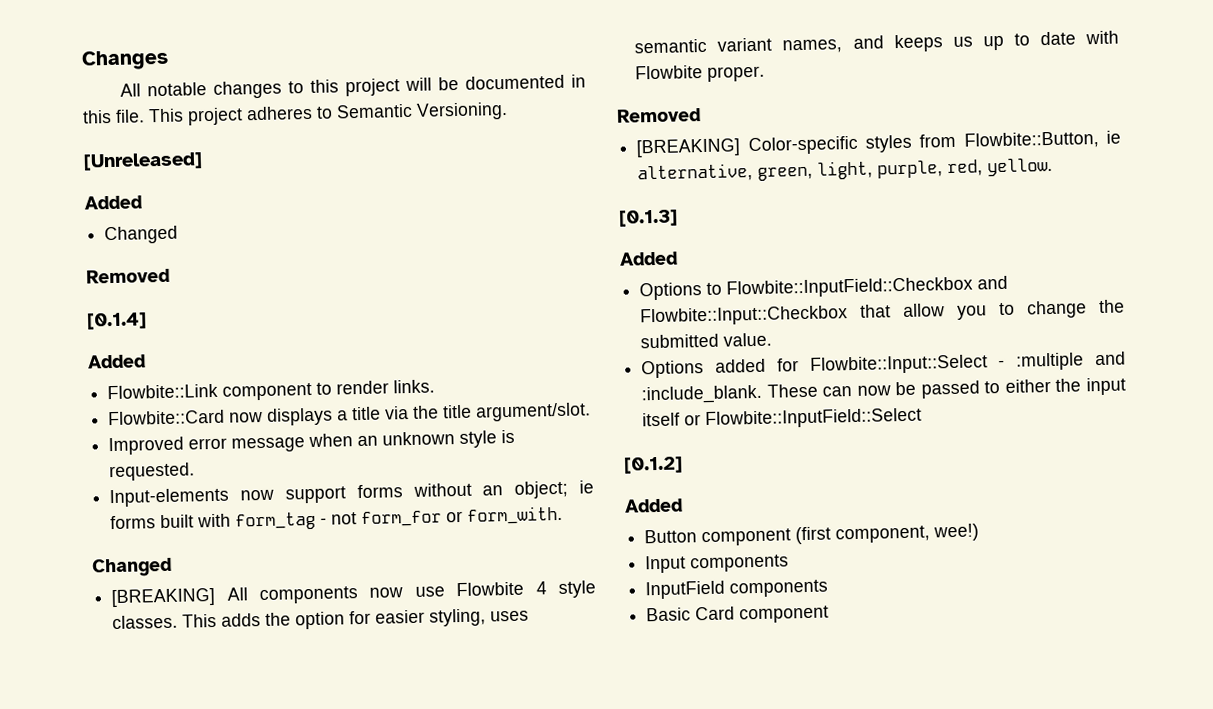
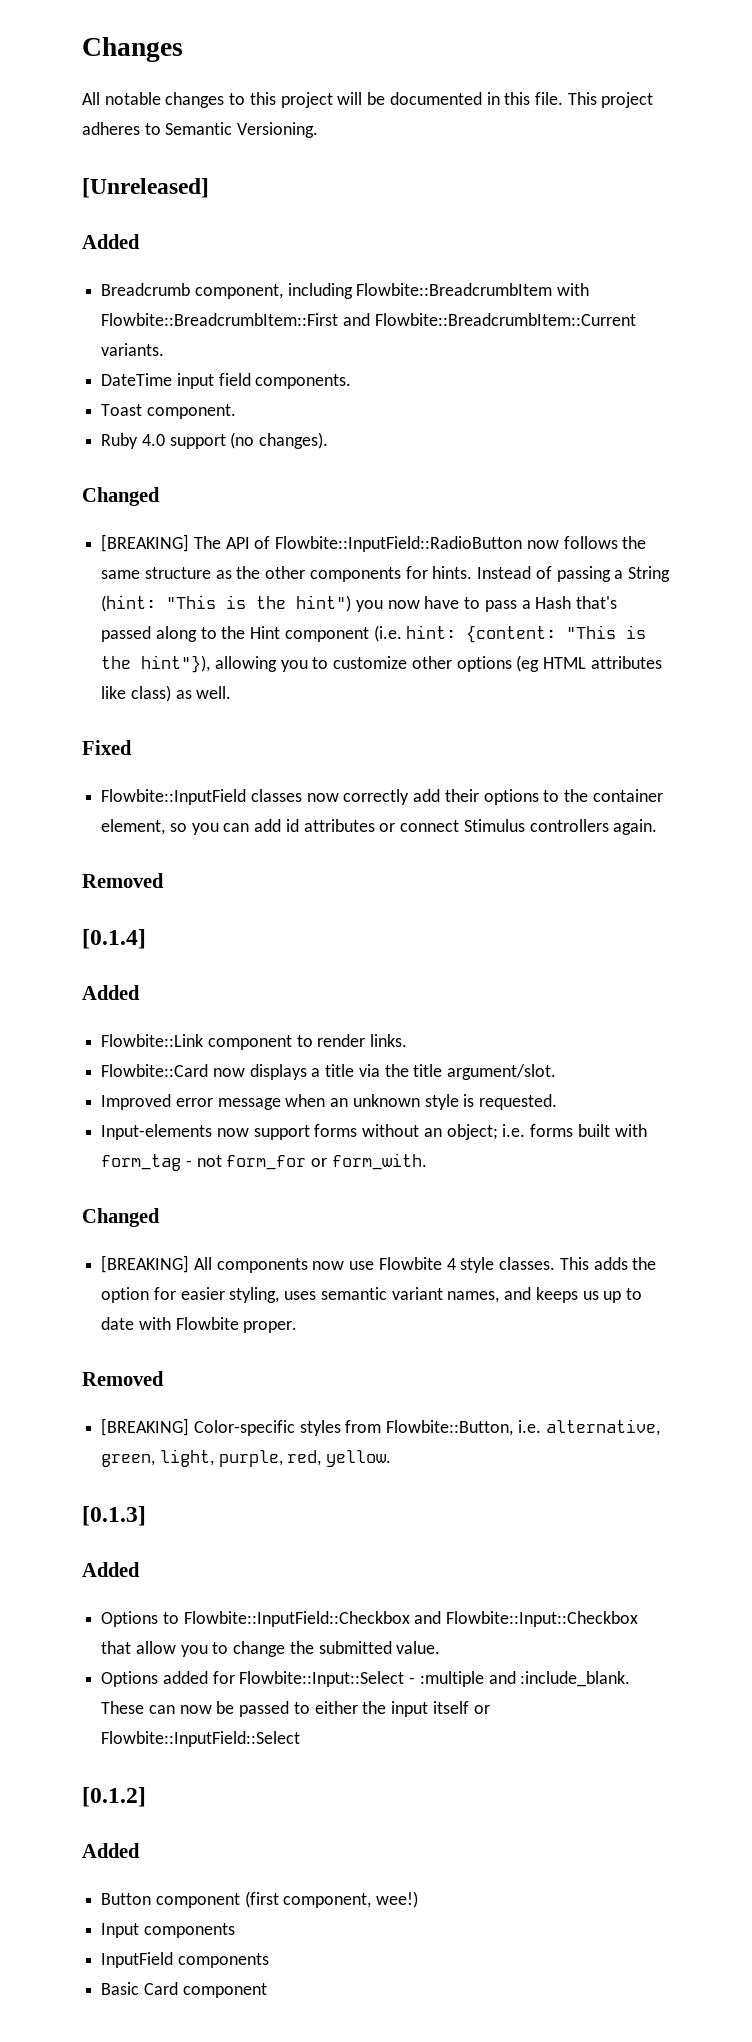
  [Unreleased]
  Added
+ Breadcrumb component, including Flowbite::BreadcrumbItem with Flowbite::BreadcrumbItem::First and Flowbite::BreadcrumbItem::Current variants.
+ DateTime input field components.
+ Toast component.
+ Ruby 4.0 support (no changes).
  Changed
+ [BREAKING] The API of Flowbite::InputField::RadioButton now follows the same structure as the other components for hints. Instead of passing a String (hint: "This is the hint") you now have to pass a Hash that's passed along to the Hint component (i.e. hint: {content: "This is the hint"}), allowing you to customize other options (eg HTML attributes like class) as well.
+ Fixed
+ Flowbite::InputField classes now correctly add their options to the container element, so you can add id attributes or connect Stimulus controllers again.
- Input-elements now support forms without an object; ie forms built with form_tag - not form_for or form_with.
+ Input-elements now support forms without an object; i.e. forms built with form_tag - not form_for or form_with.
- [BREAKING] Color-specific styles from Flowbite::Button, ie alternative, green, light, purple, red, yellow.
+ [BREAKING] Color-specific styles from Flowbite::Button, i.e. alternative, green, light, purple, red, yellow.

